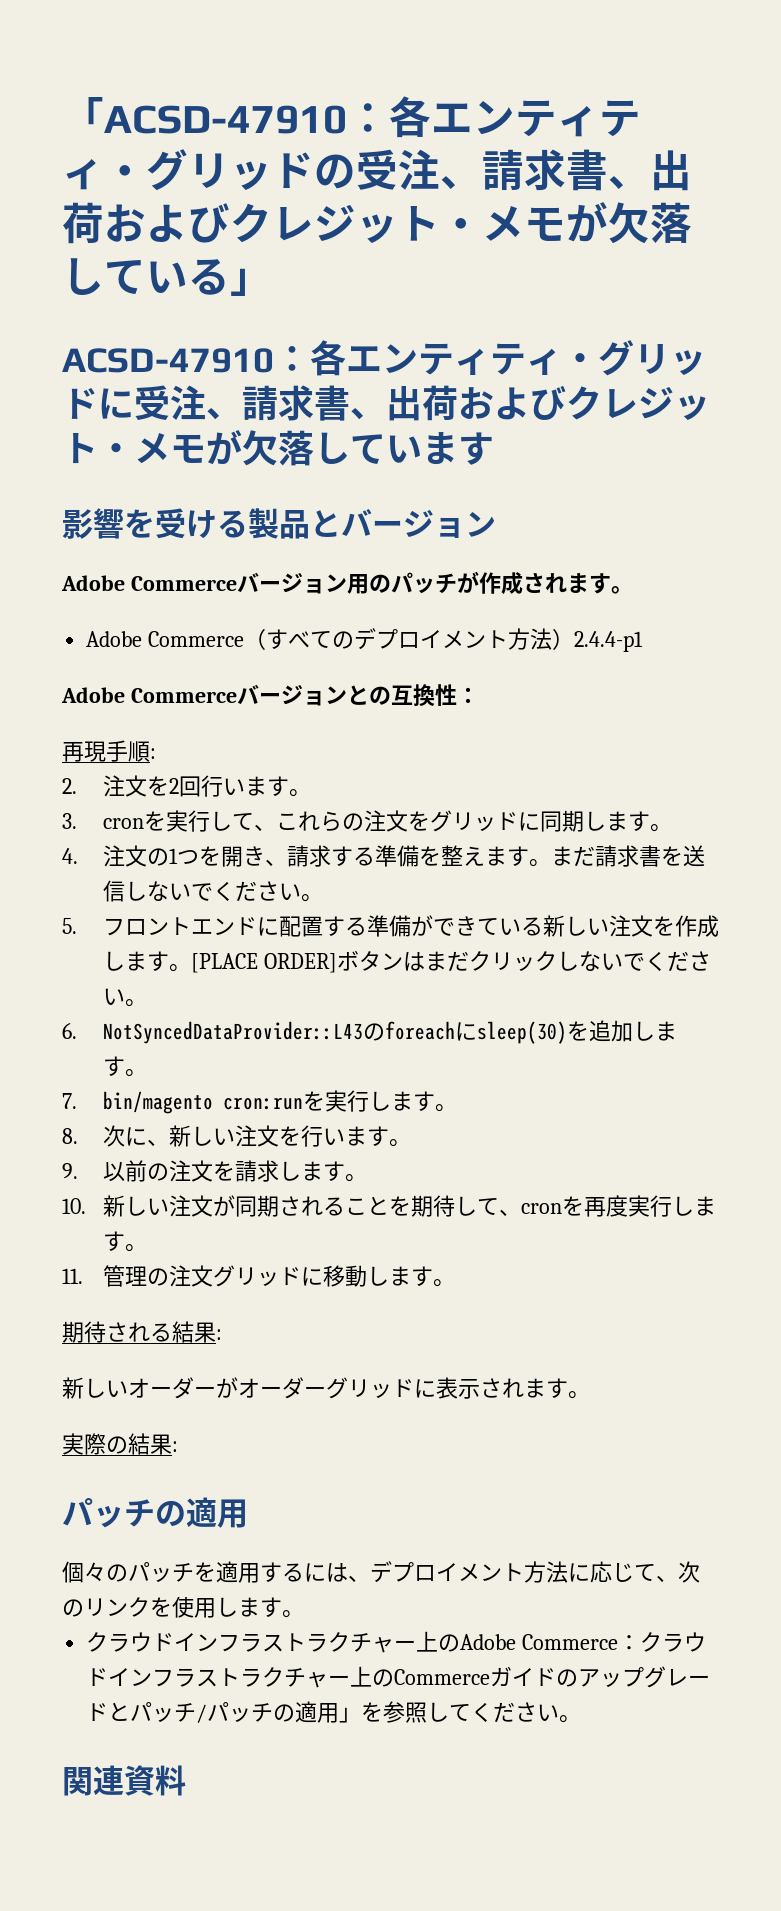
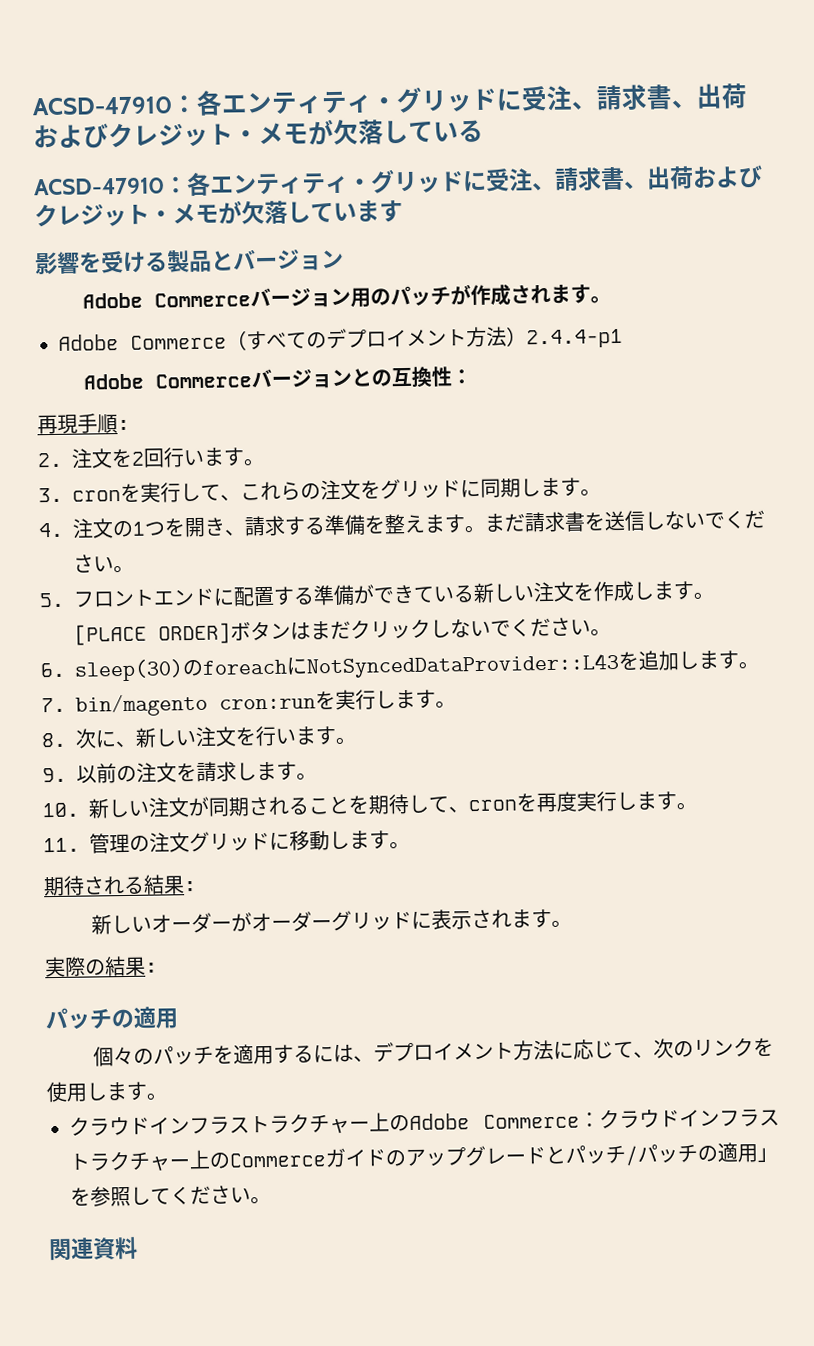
- 「ACSD-47910：各エンティティ・グリッドの受注、請求書、出荷およびクレジット・メモが欠落している」
+ ACSD-47910：各エンティティ・グリッドに受注、請求書、出荷およびクレジット・メモが欠落している
- 6. NotSyncedDataProvider::L43のforeachにsleep(30)を追加します。
+ 6. sleep(30)のforeachにNotSyncedDataProvider::L43を追加します。

